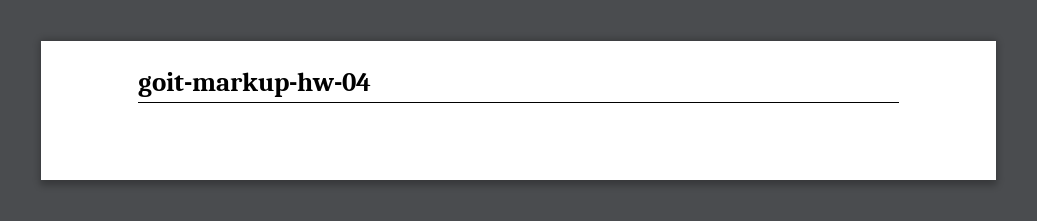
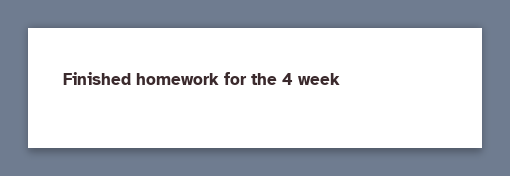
- goit-markup-hw-04
+ Finished homework for the 4 week

